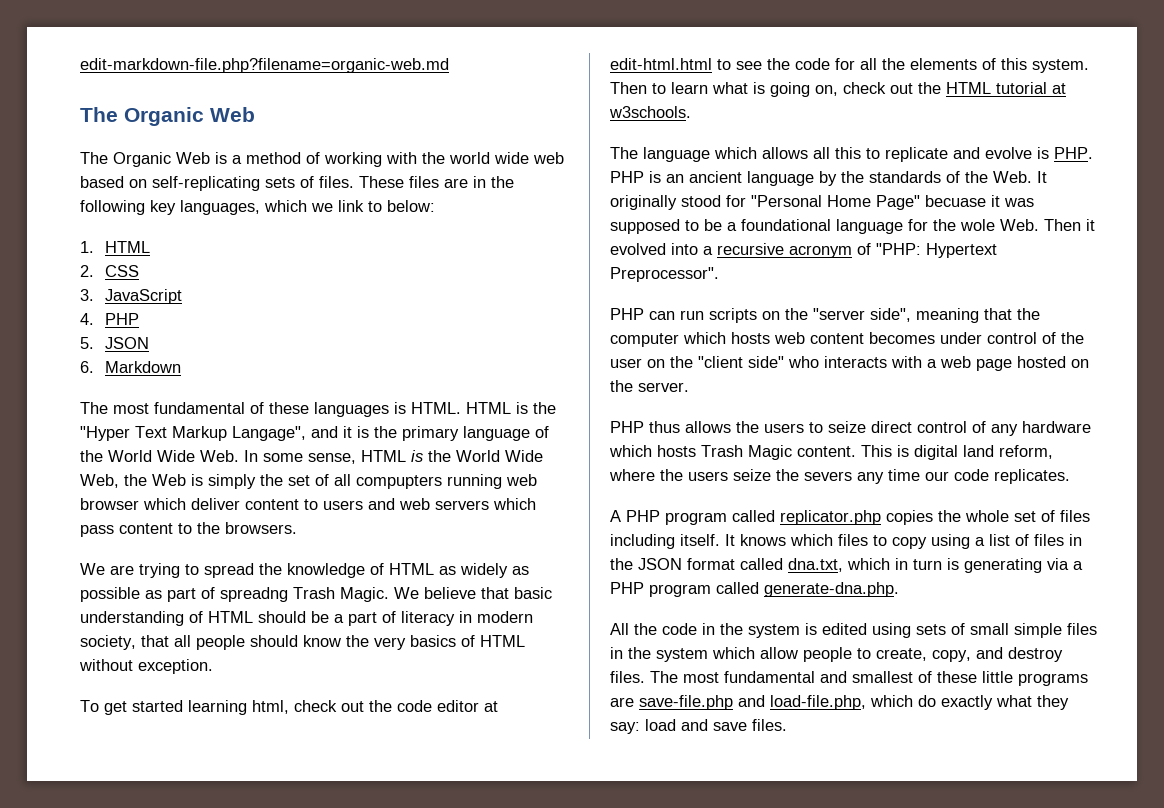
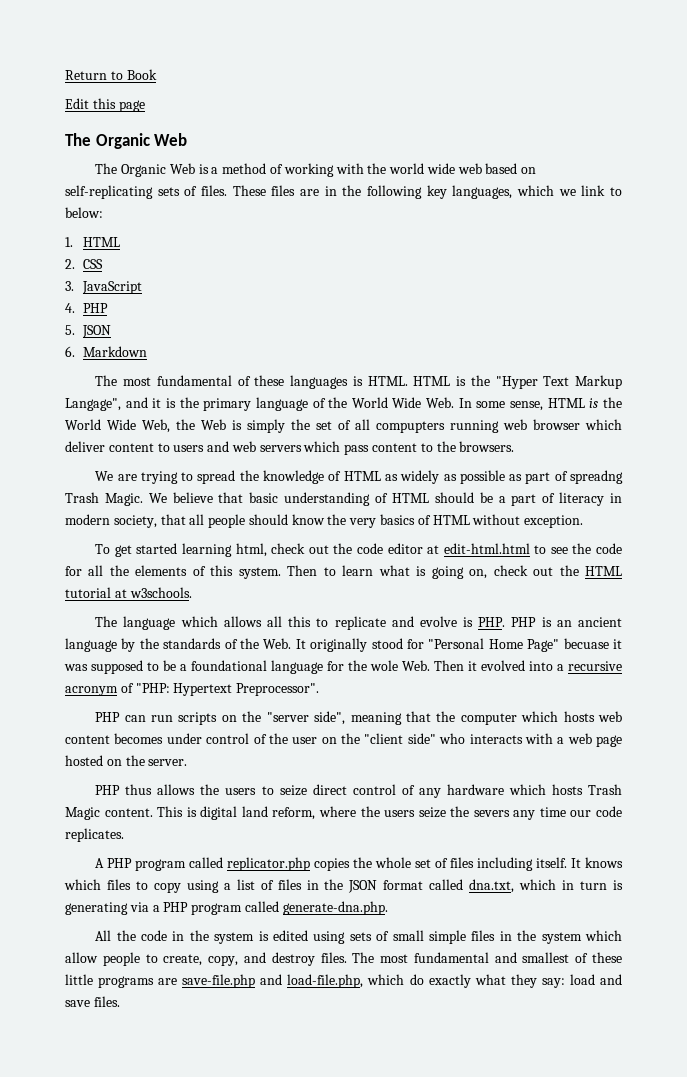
- edit-markdown-file.php?filename=organic-web.md
+ Return to Book
+ Edit this page

